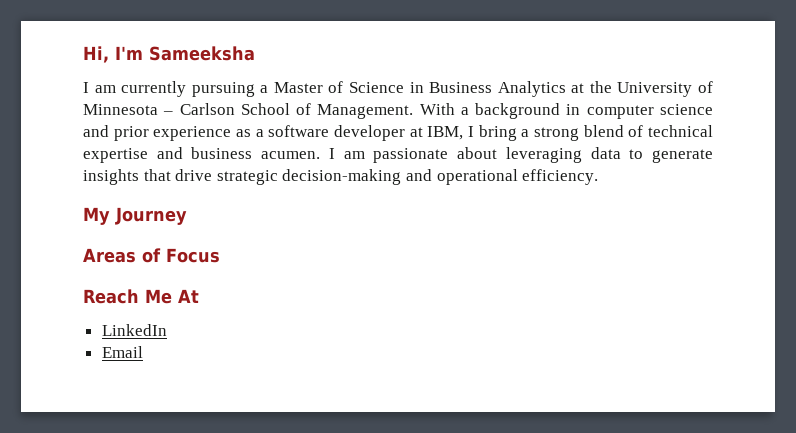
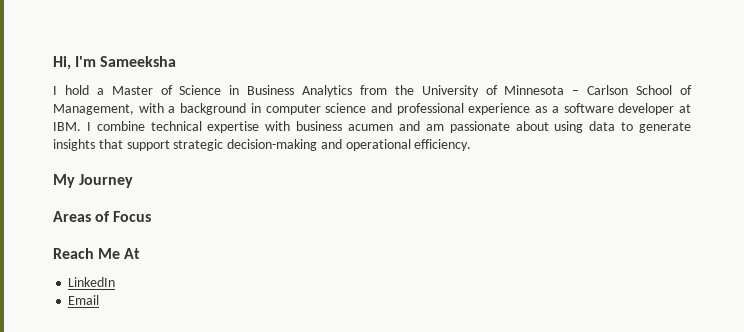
- I am currently pursuing a Master of Science in Business Analytics at the University of Minnesota – Carlson School of Management. With a background in computer science and prior experience as a software developer at IBM, I bring a strong blend of technical expertise and business acumen. I am passionate about leveraging data to generate insights that drive strategic decision-making and operational efficiency.
+ I hold a Master of Science in Business Analytics from the University of Minnesota – Carlson School of Management, with a background in computer science and professional experience as a software developer at IBM. I combine technical expertise with business acumen and am passionate about using data to generate insights that support strategic decision-making and operational efficiency.

